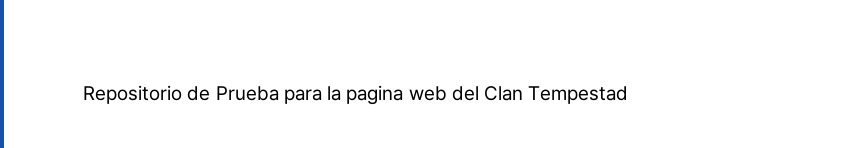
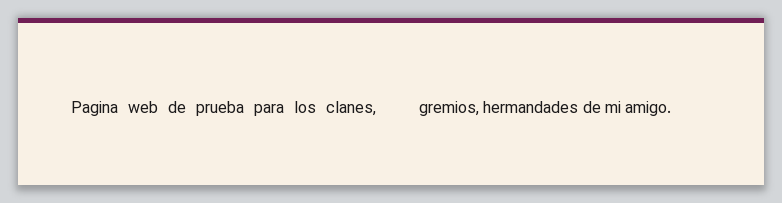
- Repositorio de Prueba para la pagina web del Clan Tempestad
+ Pagina web de prueba para los clanes, gremios, hermandades de mi amigo.

